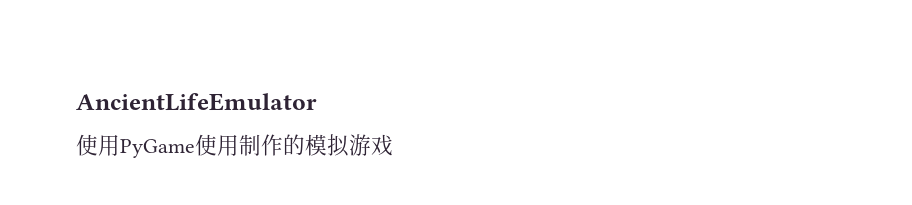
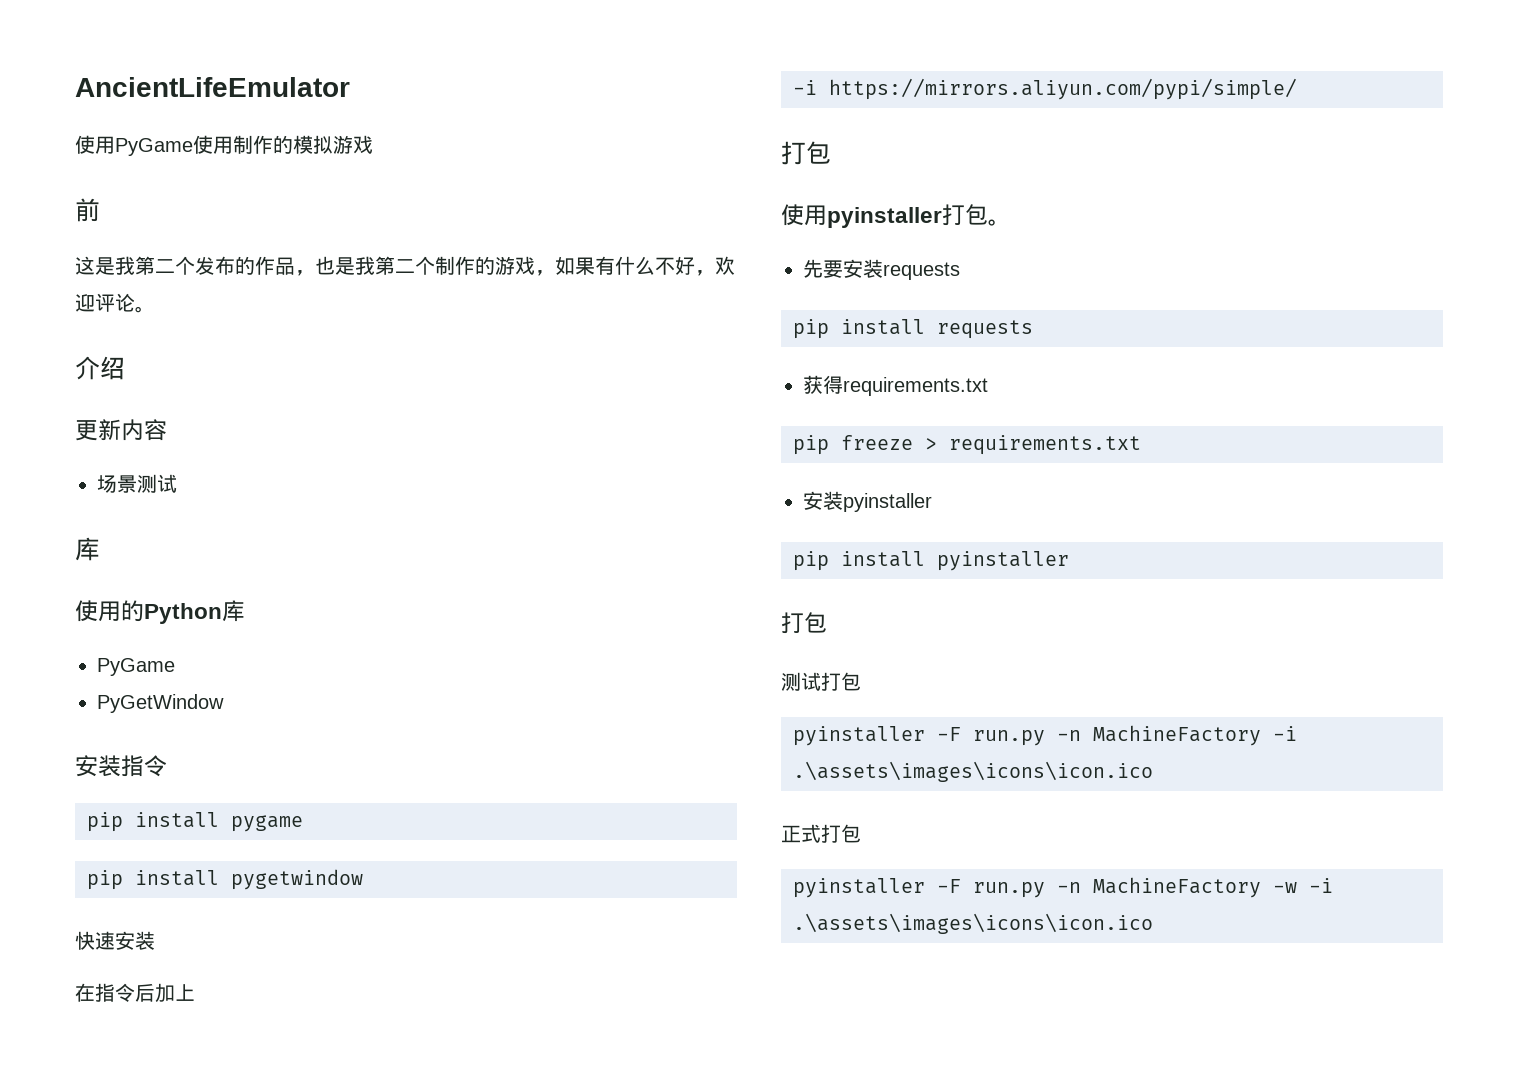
+ 前
+ 这是我第二个发布的作品，也是我第二个制作的游戏，如果有什么不好，欢迎评论。
+ 介绍
+ 更新内容
+ 场景测试
+ 库
+ 使用的Python库
+ PyGame
+ PyGetWindow
+ 安装指令
+ pip install pygame
+ pip install pygetwindow
+ 快速安装
+ 在指令后加上
+ -i https://mirrors.aliyun.com/pypi/simple/
+ 打包
+ 使用pyinstaller打包。
+ 先要安装requests
+ pip install requests
+ 获得requirements.txt
+ pip freeze > requirements.txt
+ 安装pyinstaller
+ pip install pyinstaller
+ 打包
+ 测试打包
+ pyinstaller -F run.py -n MachineFactory -i .\assets\images\icons\icon.ico
+ 正式打包
+ pyinstaller -F run.py -n MachineFactory -w -i .\assets\images\icons\icon.ico

